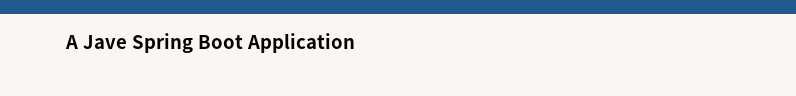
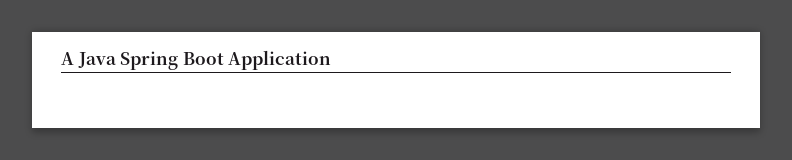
- A Jave Spring Boot Application
+ A Java Spring Boot Application

